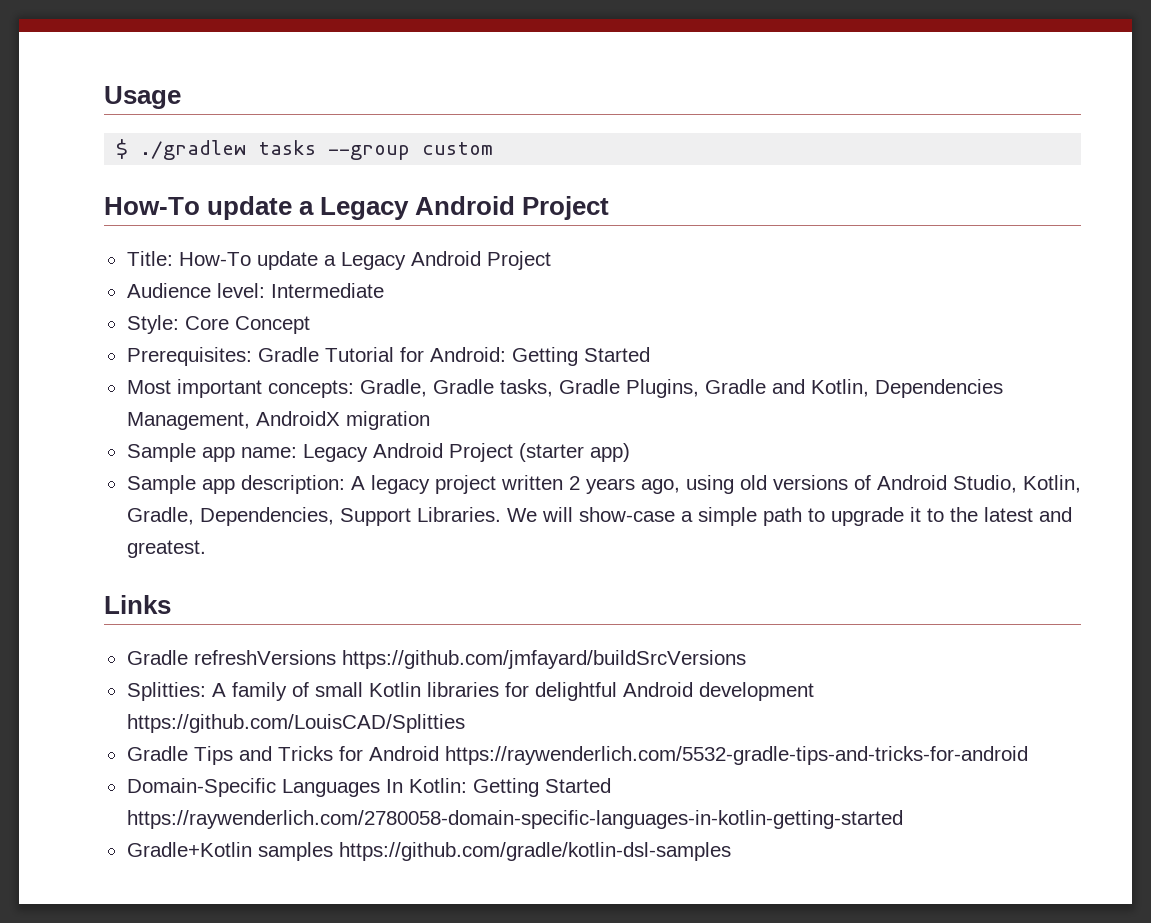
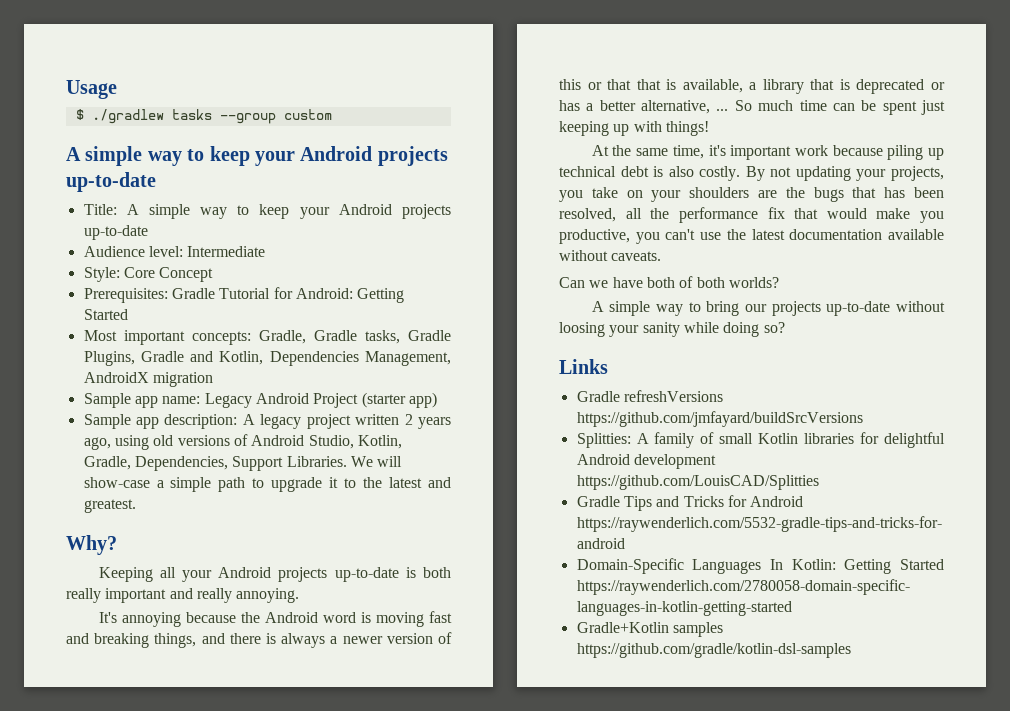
  $ ./gradlew tasks --group custom
- How-To update a Legacy Android Project
- Title: How-To update a Legacy Android Project
+ A simple way to keep your Android projects up-to-date
+ Title: A simple way to keep your Android projects up-to-date
+ Why?
+ Keeping all your Android projects up-to-date is both really important and really annoying.
+ It's annoying because the Android word is moving fast and breaking things, and there is always a newer version of this or that that is available, a library that is deprecated or has a better alternative, ... So much time can be spent just keeping up with things!
+ At the same time, it's important work because piling up technical debt is also costly. By not updating your projects, you take on your shoulders are the bugs that has been resolved, all the performance fix that would make you productive, you can't use the latest documentation available without caveats.
+ Can we have both of both worlds?
+ A simple way to bring our projects up-to-date without loosing your sanity while doing so?

